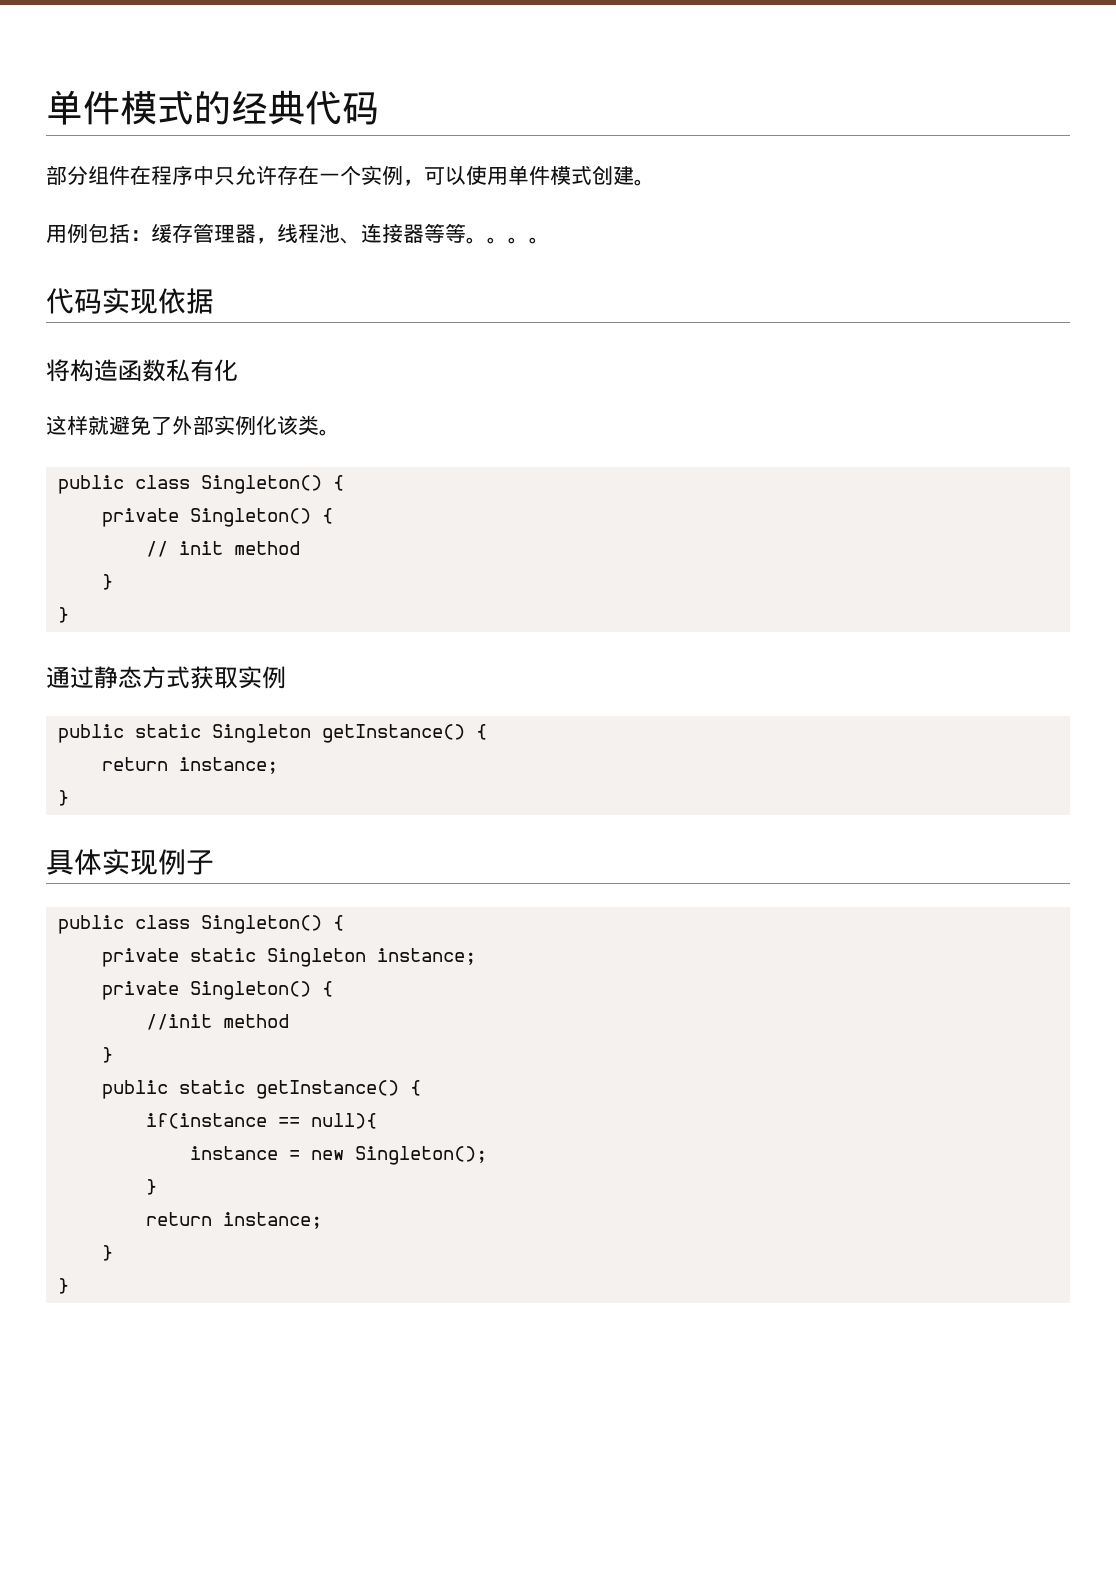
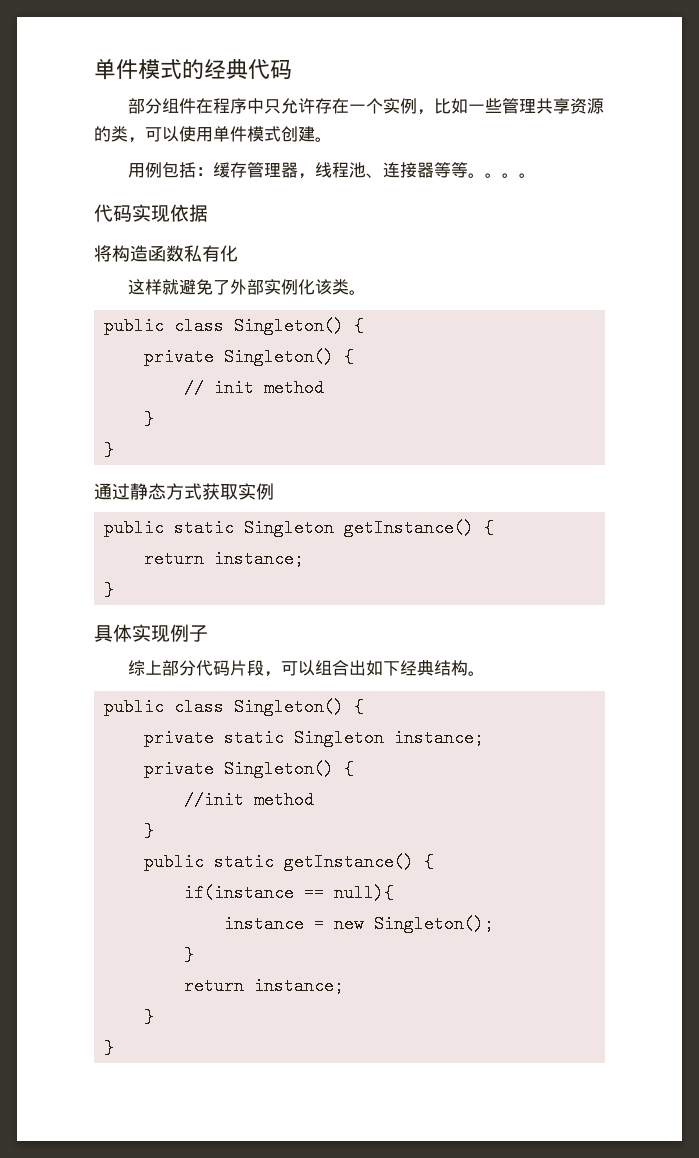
- 部分组件在程序中只允许存在一个实例，可以使用单件模式创建。
+ 部分组件在程序中只允许存在一个实例，比如一些管理共享资源的类，可以使用单件模式创建。
+ 综上部分代码片段，可以组合出如下经典结构。

